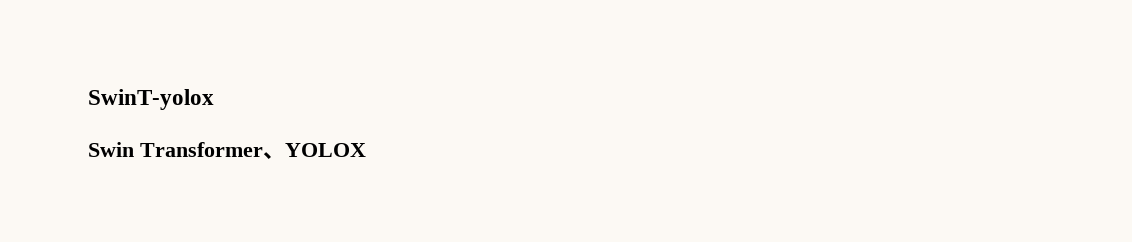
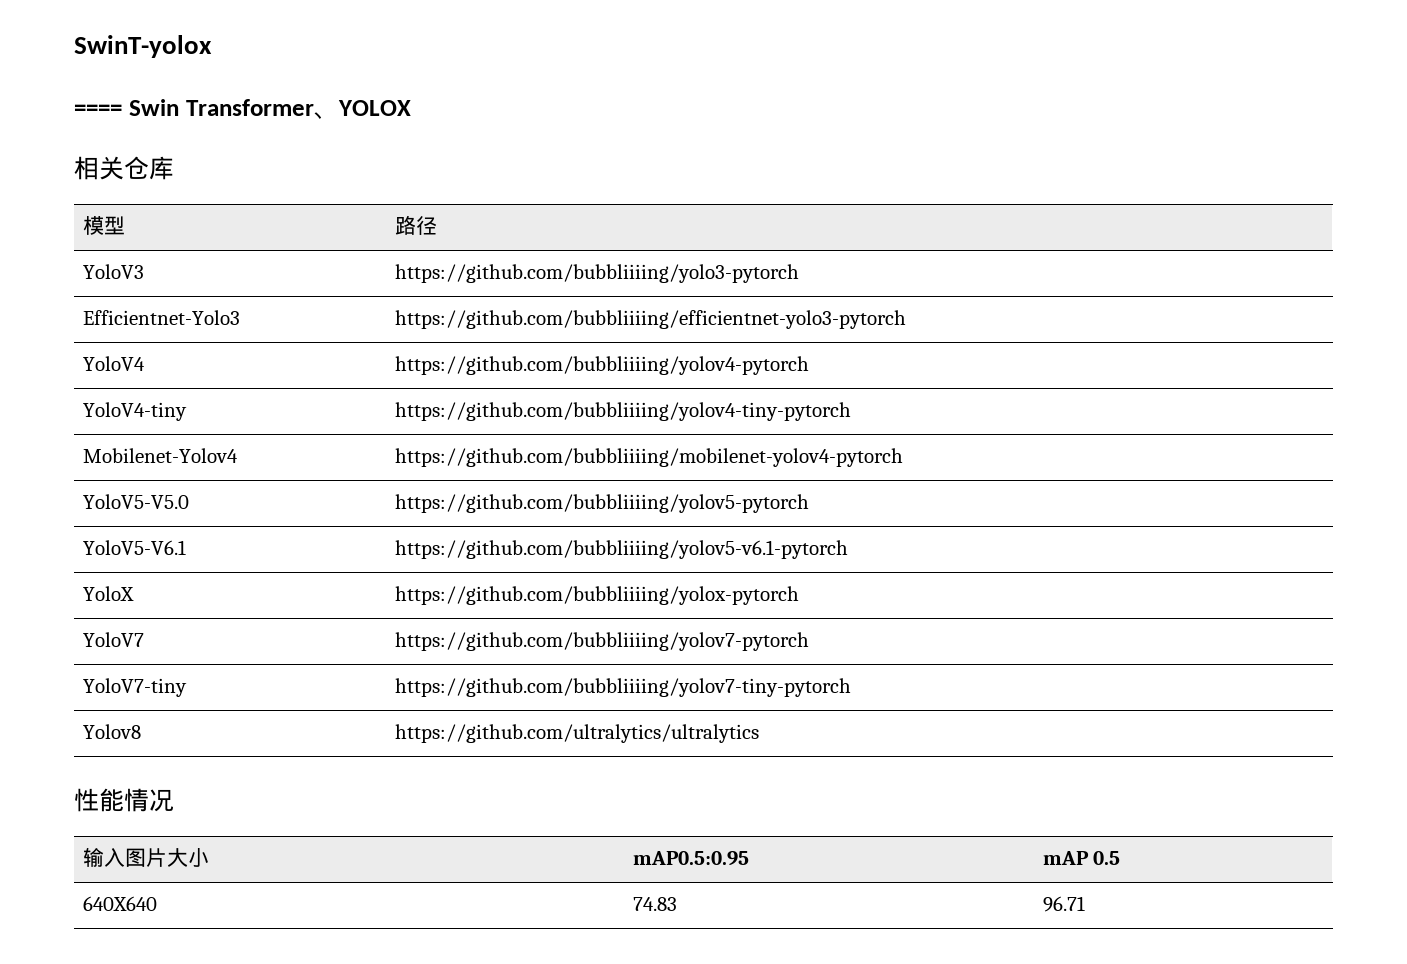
- Swin Transformer、YOLOX
+ ==== Swin Transformer、YOLOX
+ 相关仓库
+ 模型 | 路径
+ YoloV3 | https://github.com/bubbliiiing/yolo3-pytorch
+ Efficientnet-Yolo3 | https://github.com/bubbliiiing/efficientnet-yolo3-pytorch
+ YoloV4 | https://github.com/bubbliiiing/yolov4-pytorch
+ YoloV4-tiny | https://github.com/bubbliiiing/yolov4-tiny-pytorch
+ Mobilenet-Yolov4 | https://github.com/bubbliiiing/mobilenet-yolov4-pytorch
+ YoloV5-V5.0 | https://github.com/bubbliiiing/yolov5-pytorch
+ YoloV5-V6.1 | https://github.com/bubbliiiing/yolov5-v6.1-pytorch
+ YoloX | https://github.com/bubbliiiing/yolox-pytorch
+ YoloV7 | https://github.com/bubbliiiing/yolov7-pytorch
+ YoloV7-tiny | https://github.com/bubbliiiing/yolov7-tiny-pytorch
+ Yolov8 | https://github.com/ultralytics/ultralytics
+ 性能情况
+ 输入图片大小 | mAP0.5:0.95 | mAP 0.5
+ 640X640 | 74.83 | 96.71

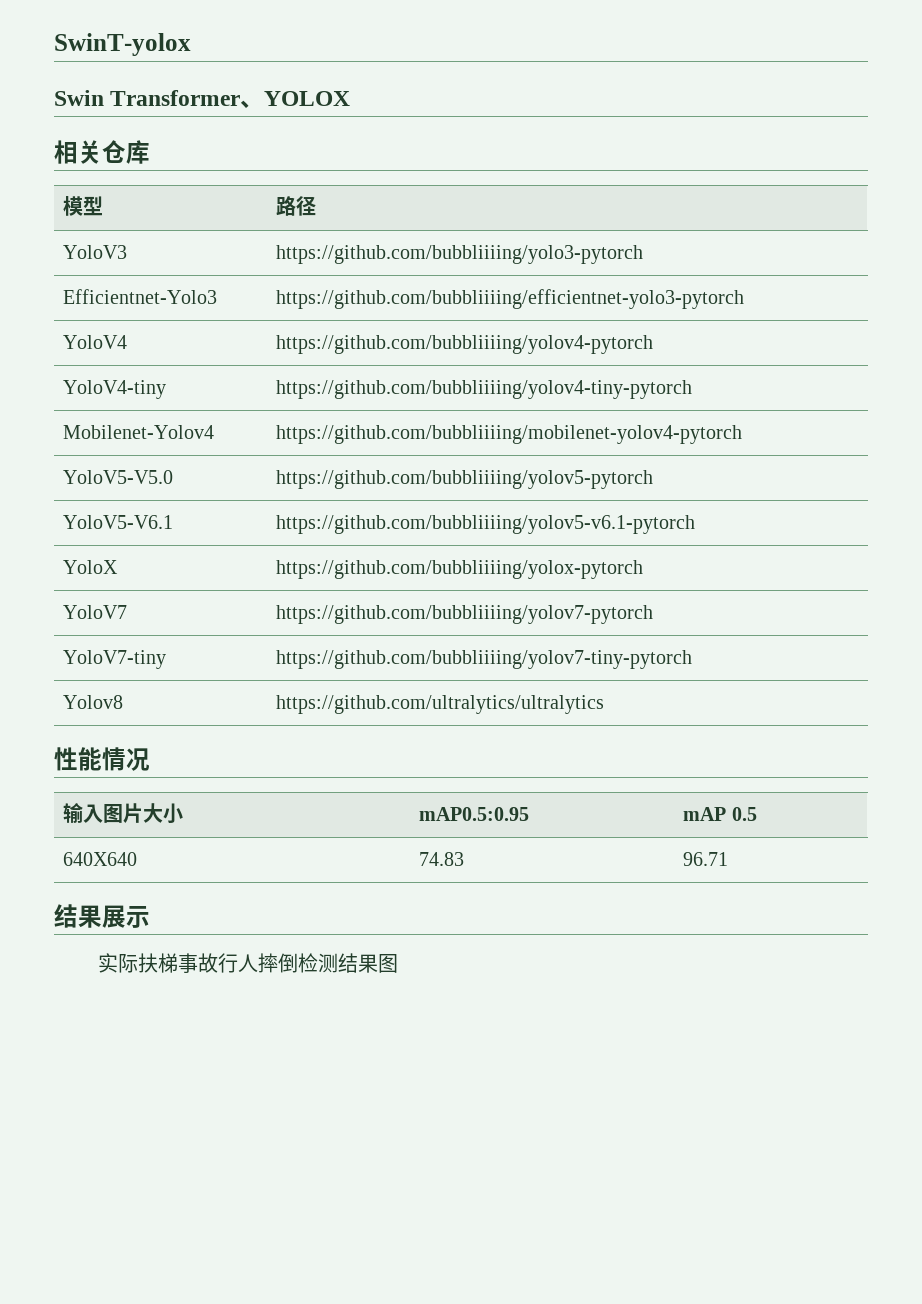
- ==== Swin Transformer、YOLOX
+ Swin Transformer、YOLOX
+ 结果展示
+ 实际扶梯事故行人摔倒检测结果图

